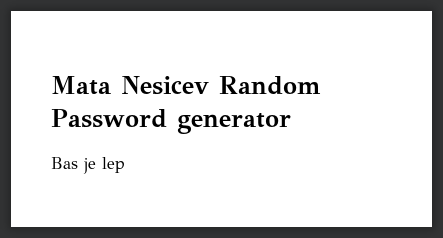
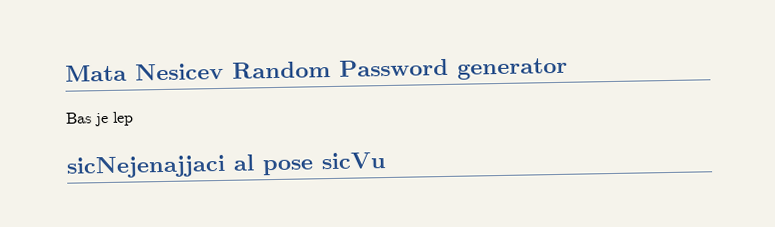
+ sicNejenajjaci al pose sicVu

